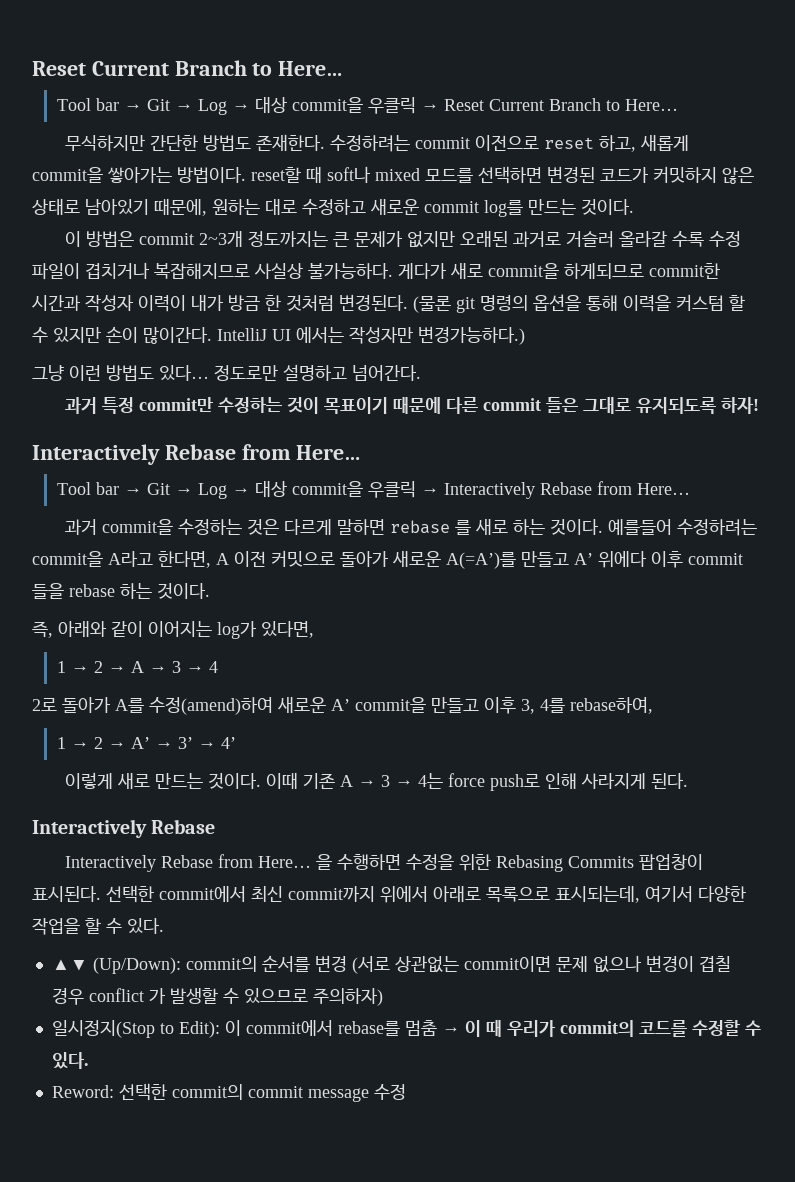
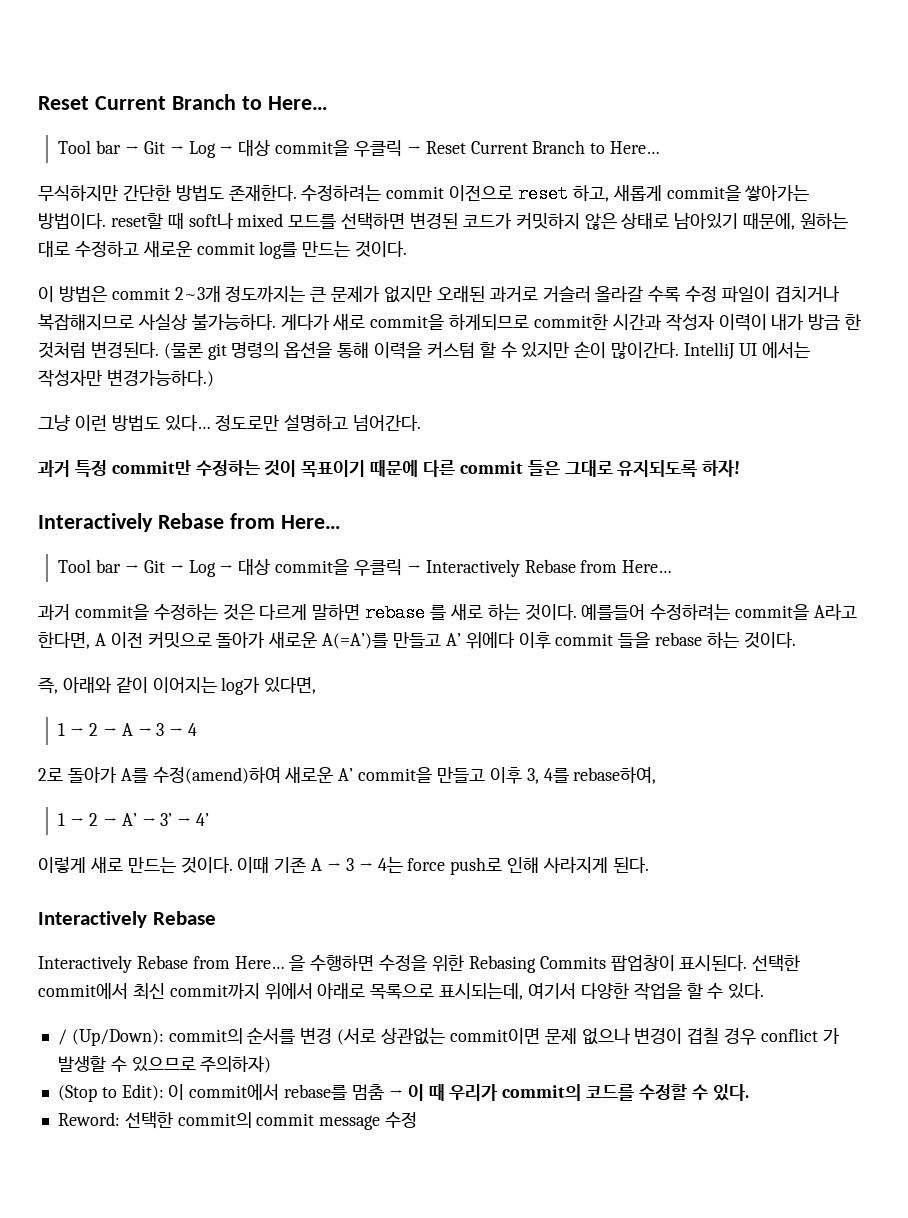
- ▲▼ (Up/Down): commit의 순서를 변경 (서로 상관없는 commit이면 문제 없으나 변경이 겹칠 경우 conflict 가 발생할 수 있으므로 주의하자)
+ / (Up/Down): commit의 순서를 변경 (서로 상관없는 commit이면 문제 없으나 변경이 겹칠 경우 conflict 가 발생할 수 있으므로 주의하자)
- 일시정지(Stop to Edit): 이 commit에서 rebase를 멈춤 → 이 때 우리가 commit의 코드를 수정할 수 있다.
+ (Stop to Edit): 이 commit에서 rebase를 멈춤 → 이 때 우리가 commit의 코드를 수정할 수 있다.

